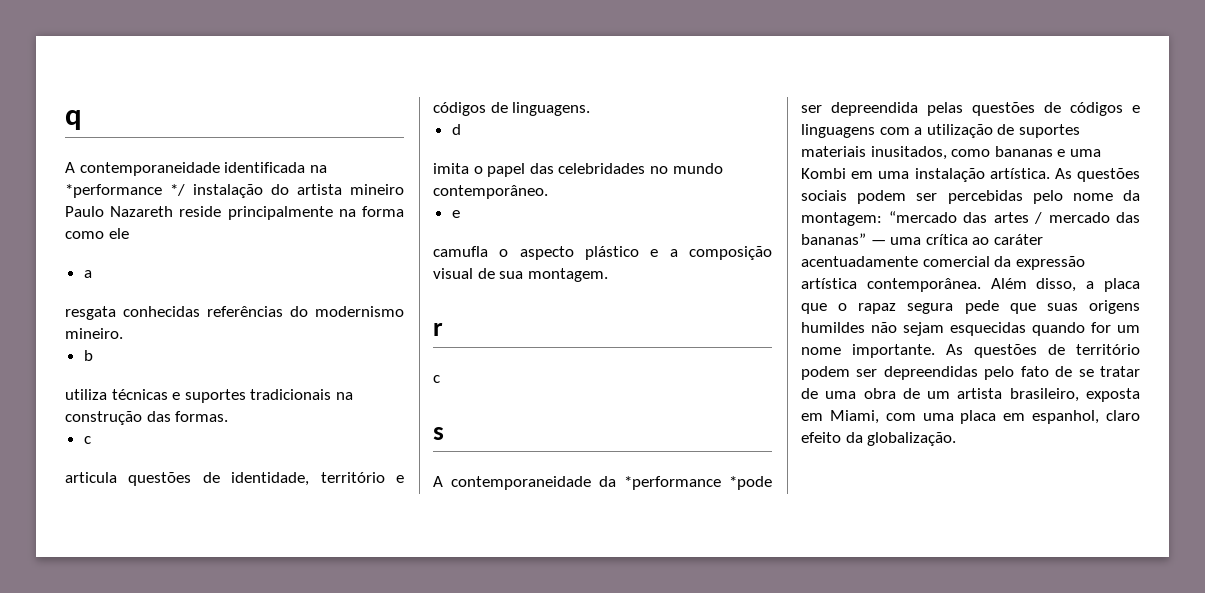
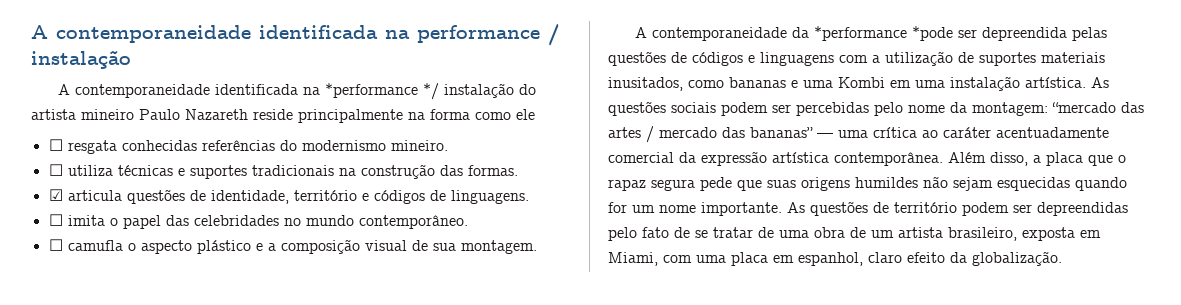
- q
+ A contemporaneidade identificada na performance / instalação
  A contemporaneidade identificada na *performance */ instalação do artista mineiro Paulo Nazareth reside principalmente na forma como ele
- a
- resgata conhecidas referências do modernismo mineiro.
+ ☐ resgata conhecidas referências do modernismo mineiro.
- b
- utiliza técnicas e suportes tradicionais na construção das formas.
- c
- articula questões de identidade, território e códigos de linguagens.
+ ☐ utiliza técnicas e suportes tradicionais na construção das formas.
+ ☑ articula questões de identidade, território e códigos de linguagens.
- d
- imita o papel das celebridades no mundo contemporâneo.
- e
- camufla o aspecto plástico e a composição visual de sua montagem.
+ ☐ imita o papel das celebridades no mundo contemporâneo.
+ ☐ camufla o aspecto plástico e a composição visual de sua montagem.
- r
- c
- s

